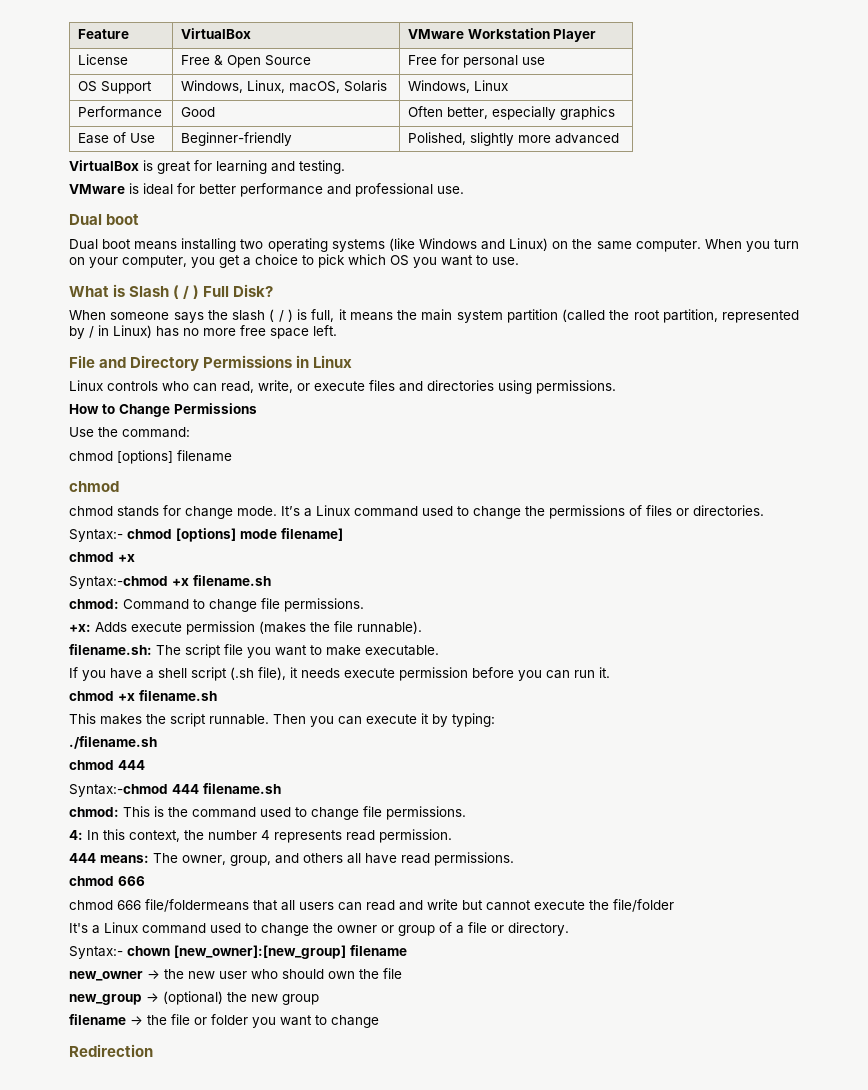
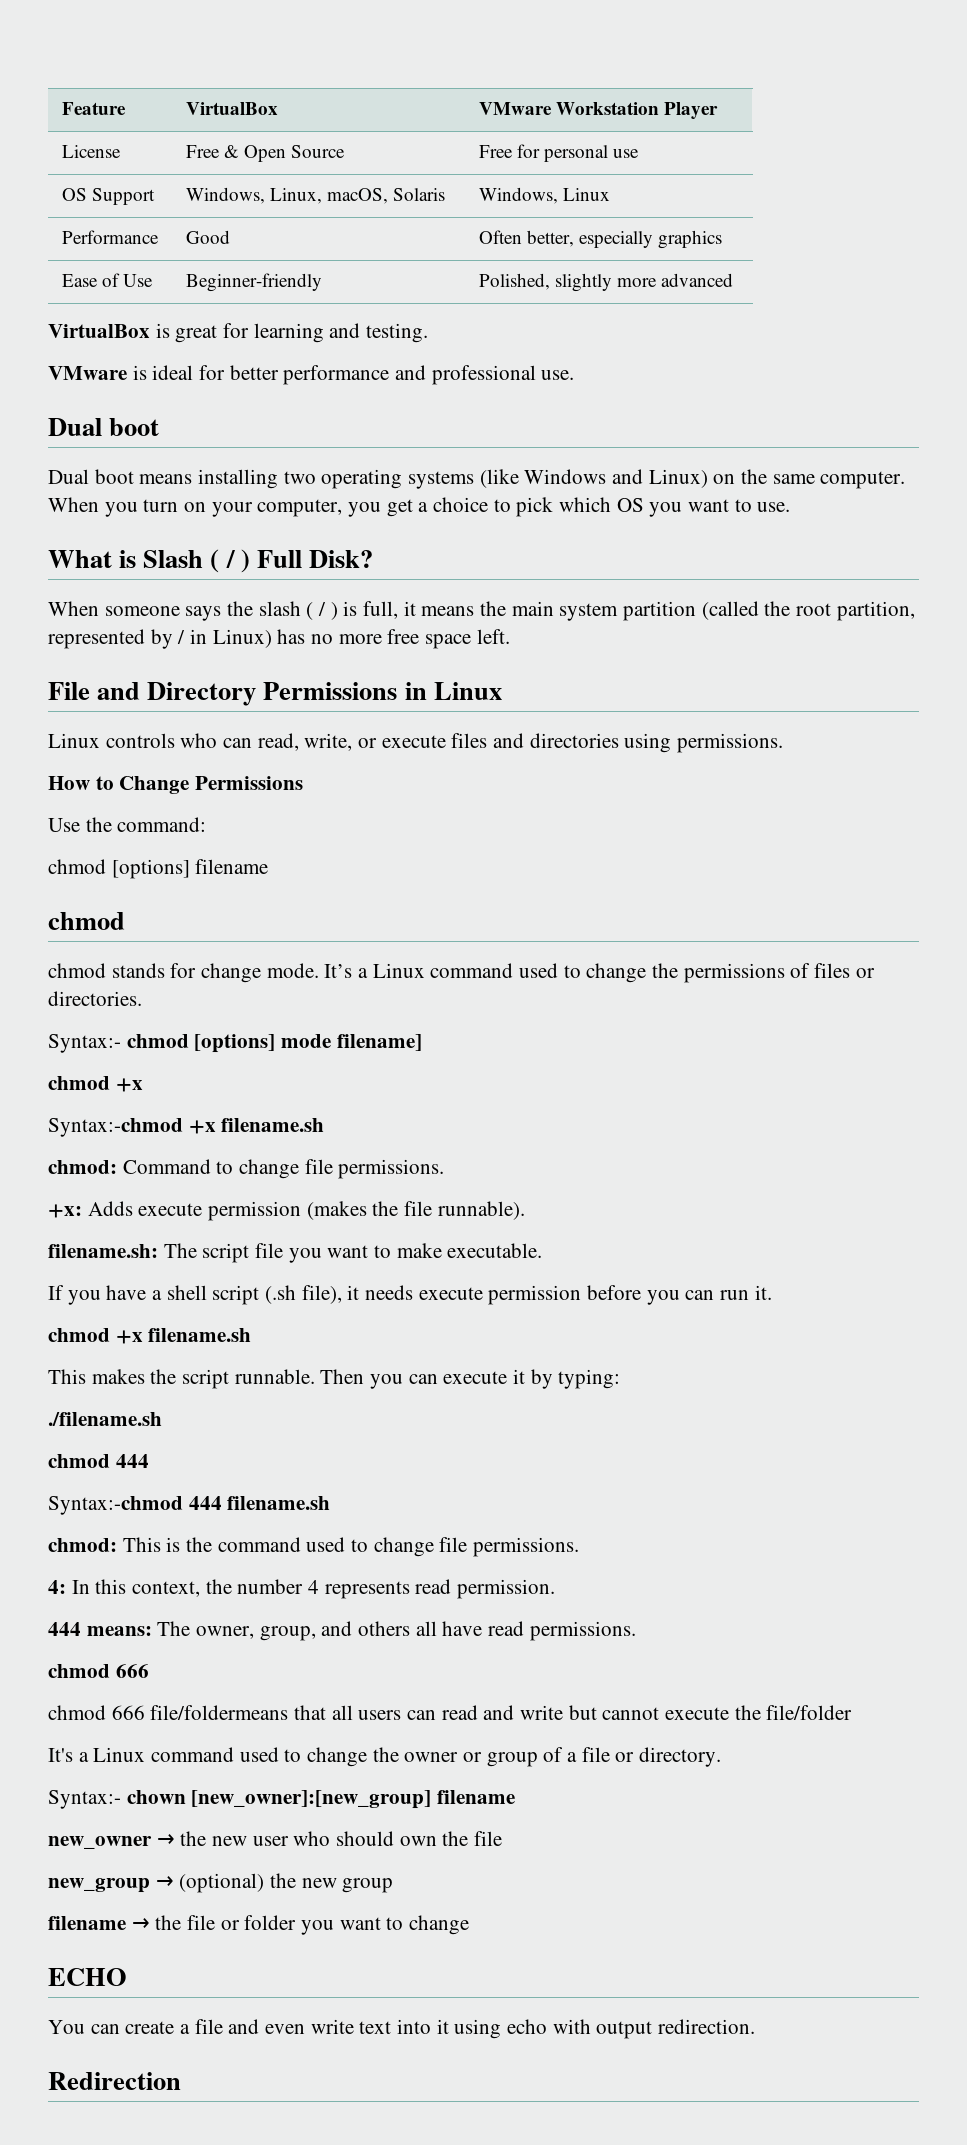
+ ECHO
+ You can create a file and even write text into it using echo with output redirection.

